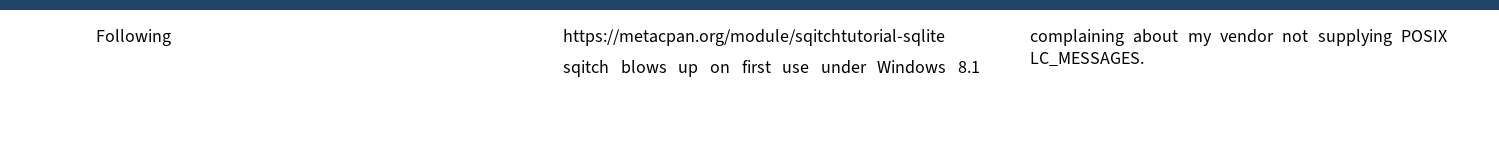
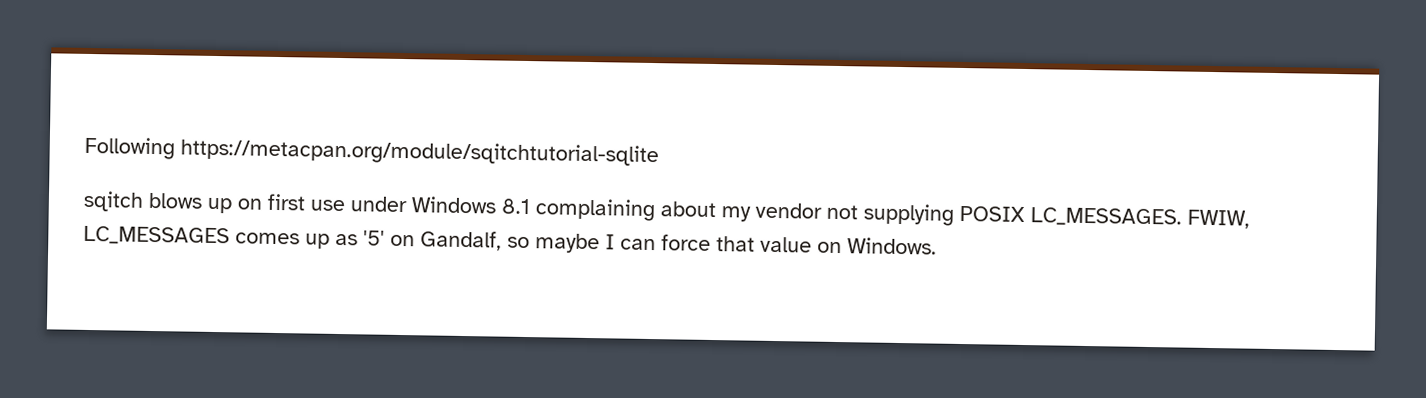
+ FWIW, LC_MESSAGES comes up as '5' on Gandalf, so maybe I can force that value on Windows.

